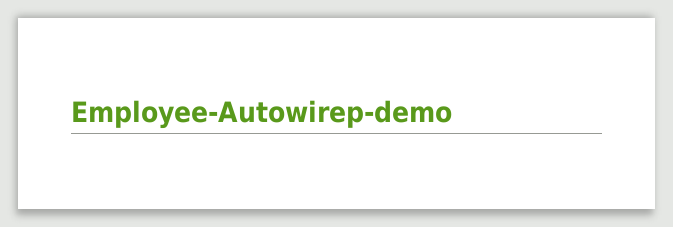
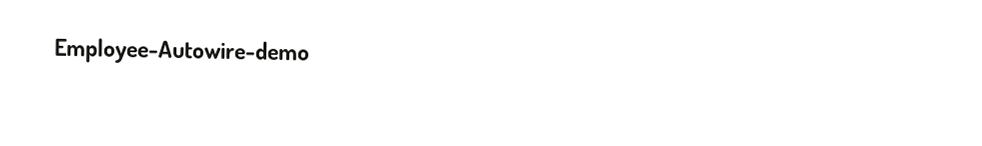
- Employee-Autowirep-demo
+ Employee-Autowire-demo

